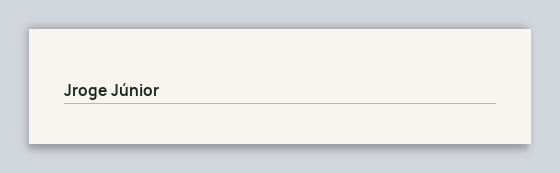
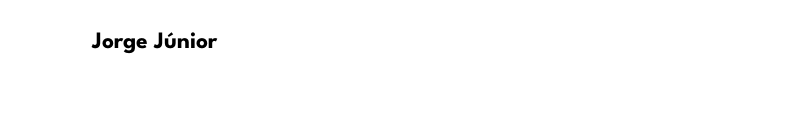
- Jroge Júnior
+ Jorge Júnior

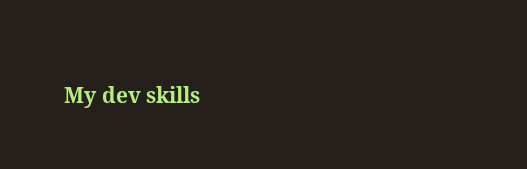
- Jorge Júnior
+ My dev skills

